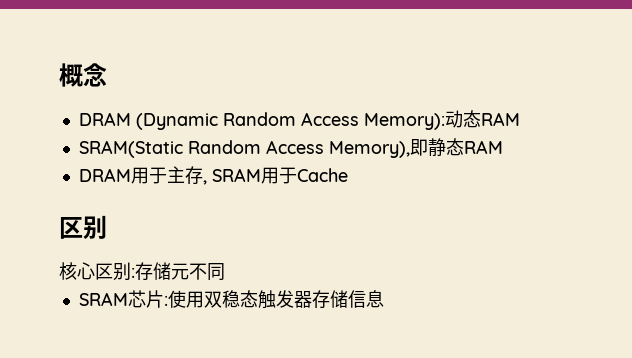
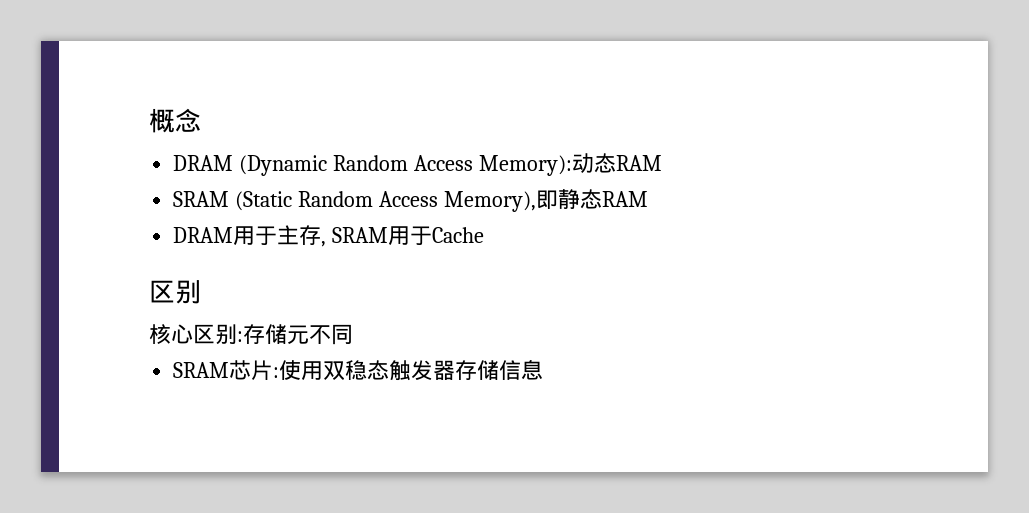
- SRAM(Static Random Access Memory),即静态RAM
+ SRAM (Static Random Access Memory),即静态RAM

